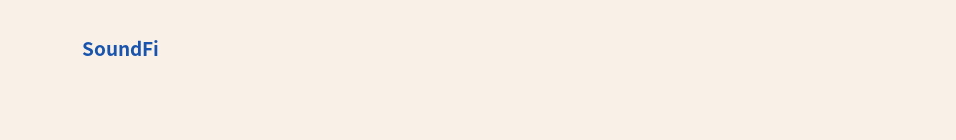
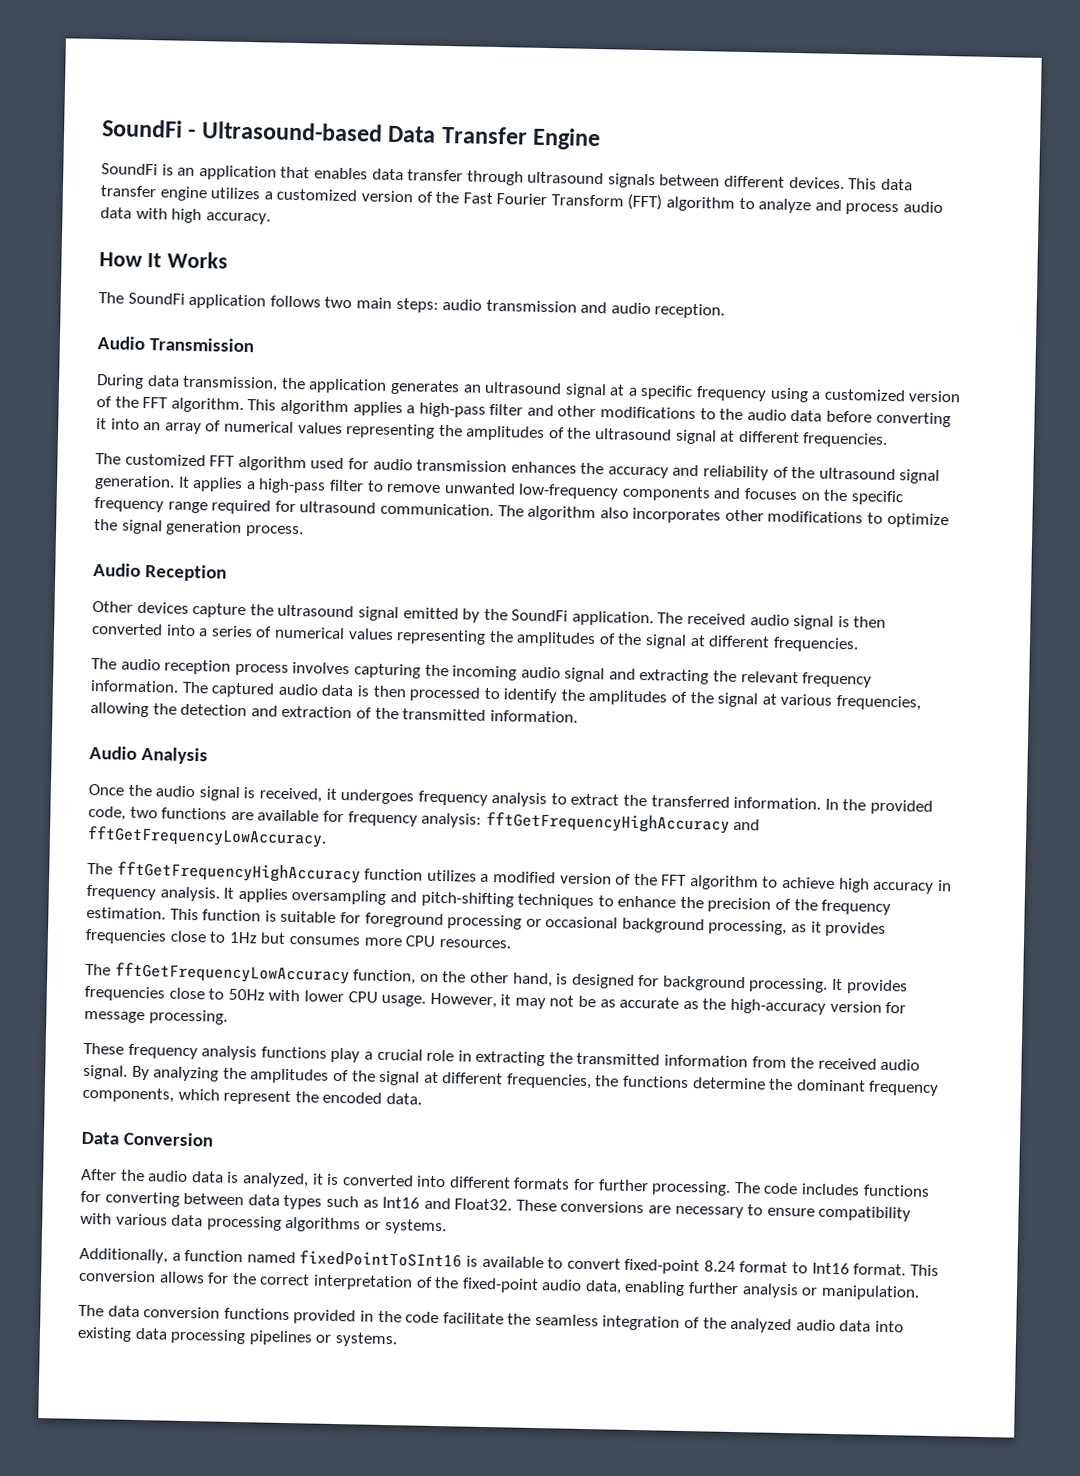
- SoundFi
+ SoundFi - Ultrasound-based Data Transfer Engine
+ SoundFi is an application that enables data transfer through ultrasound signals between different devices. This data transfer engine utilizes a customized version of the Fast Fourier Transform (FFT) algorithm to analyze and process audio data with high accuracy.
+ How It Works
+ The SoundFi application follows two main steps: audio transmission and audio reception.
+ Audio Transmission
+ During data transmission, the application generates an ultrasound signal at a specific frequency using a customized version of the FFT algorithm. This algorithm applies a high-pass filter and other modifications to the audio data before converting it into an array of numerical values representing the amplitudes of the ultrasound signal at different frequencies.
+ The customized FFT algorithm used for audio transmission enhances the accuracy and reliability of the ultrasound signal generation. It applies a high-pass filter to remove unwanted low-frequency components and focuses on the specific frequency range required for ultrasound communication. The algorithm also incorporates other modifications to optimize the signal generation process.
+ Audio Reception
+ Other devices capture the ultrasound signal emitted by the SoundFi application. The received audio signal is then converted into a series of numerical values representing the amplitudes of the signal at different frequencies.
+ The audio reception process involves capturing the incoming audio signal and extracting the relevant frequency information. The captured audio data is then processed to identify the amplitudes of the signal at various frequencies, allowing the detection and extraction of the transmitted information.
+ Audio Analysis
+ Once the audio signal is received, it undergoes frequency analysis to extract the transferred information. In the provided code, two functions are available for frequency analysis: fftGetFrequencyHighAccuracy and fftGetFrequencyLowAccuracy.
+ The fftGetFrequencyHighAccuracy function utilizes a modified version of the FFT algorithm to achieve high accuracy in frequency analysis. It applies oversampling and pitch-shifting techniques to enhance the precision of the frequency estimation. This function is suitable for foreground processing or occasional background processing, as it provides frequencies close to 1Hz but consumes more CPU resources.
+ The fftGetFrequencyLowAccuracy function, on the other hand, is designed for background processing. It provides frequencies close to 50Hz with lower CPU usage. However, it may not be as accurate as the high-accuracy version for message processing.
+ These frequency analysis functions play a crucial role in extracting the transmitted information from the received audio signal. By analyzing the amplitudes of the signal at different frequencies, the functions determine the dominant frequency components, which represent the encoded data.
+ Data Conversion
+ After the audio data is analyzed, it is converted into different formats for further processing. The code includes functions for converting between data types such as Int16 and Float32. These conversions are necessary to ensure compatibility with various data processing algorithms or systems.
+ Additionally, a function named fixedPointToSInt16 is available to convert fixed-point 8.24 format to Int16 format. This conversion allows for the correct interpretation of the fixed-point audio data, enabling further analysis or manipulation.
+ The data conversion functions provided in the code facilitate the seamless integration of the analyzed audio data into existing data processing pipelines or systems.

